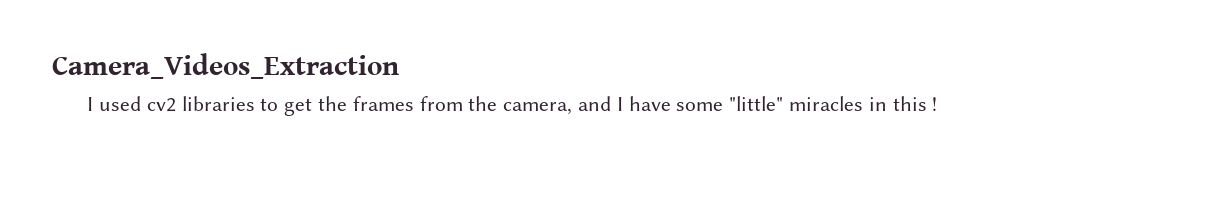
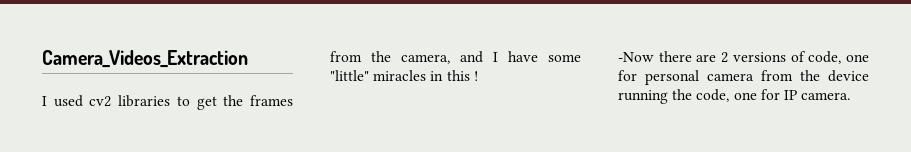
+ -Now there are 2 versions of code, one for personal camera from the device running the code, one for IP camera.

